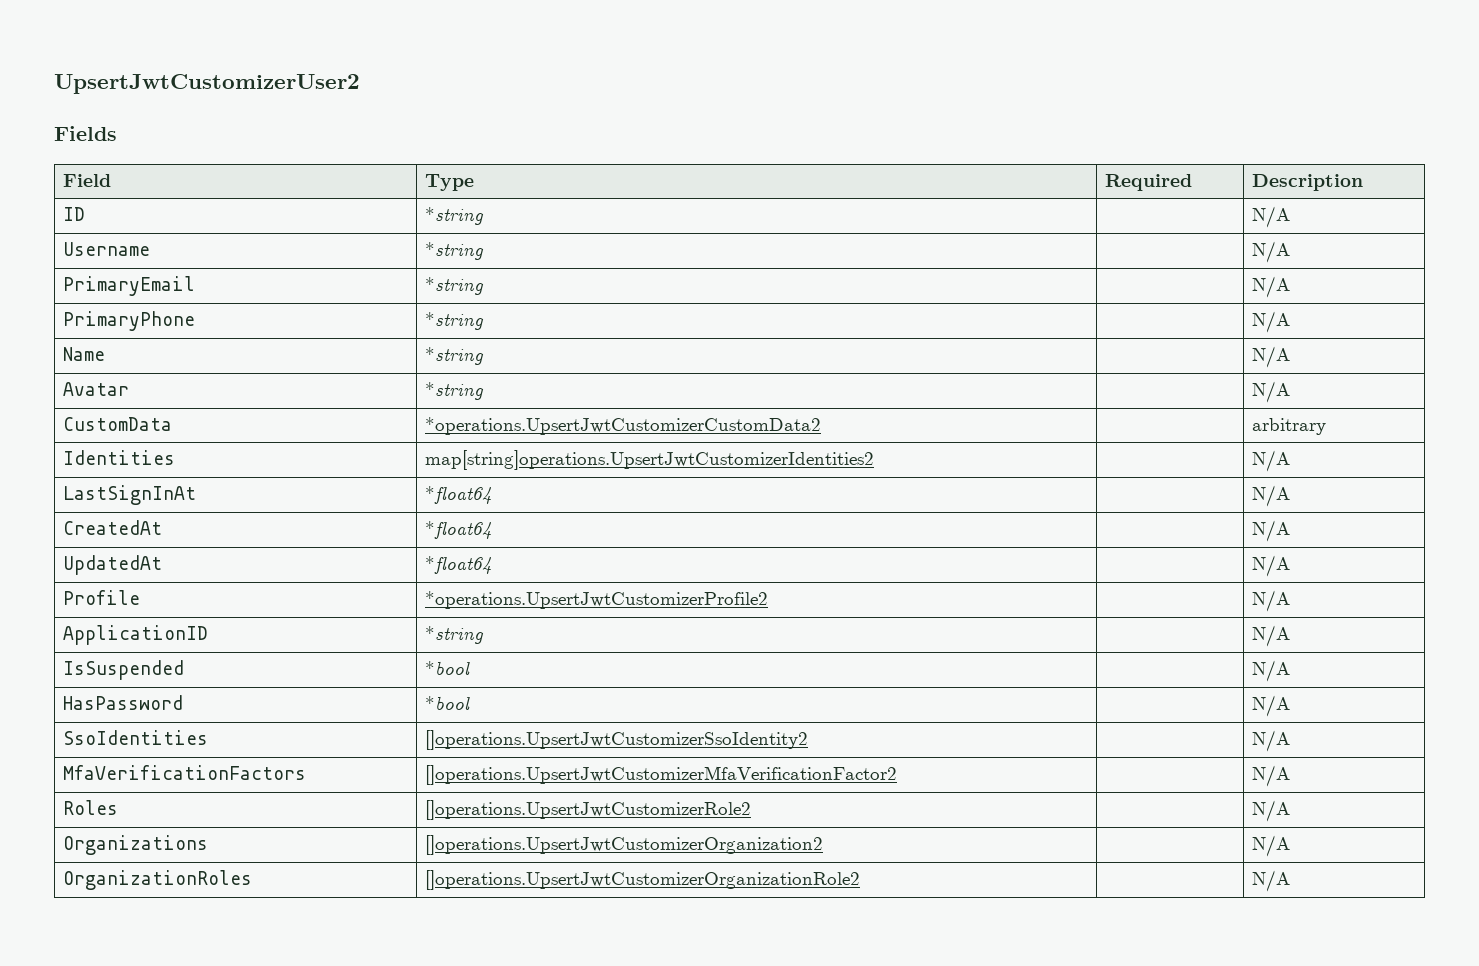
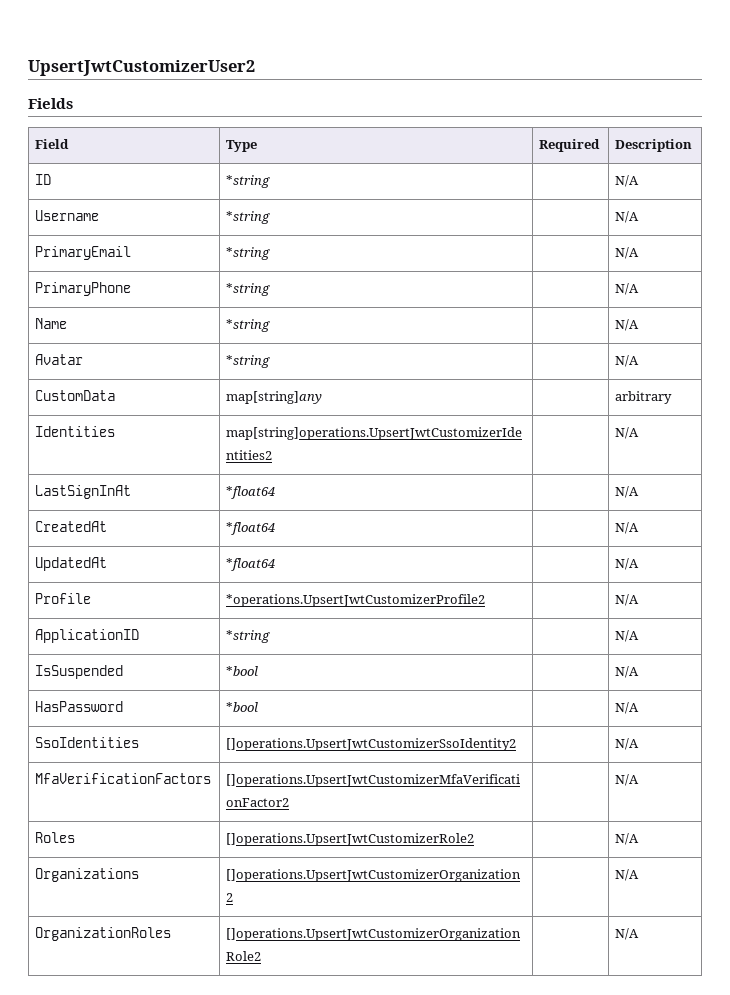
- CustomData | *operations.UpsertJwtCustomizerCustomData2 | | arbitrary
+ CustomData | map[string]any | | arbitrary

